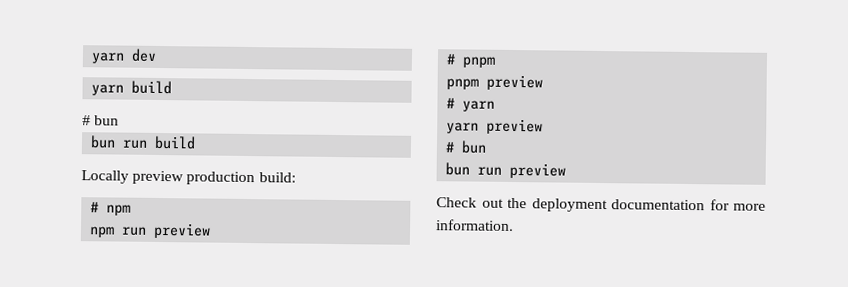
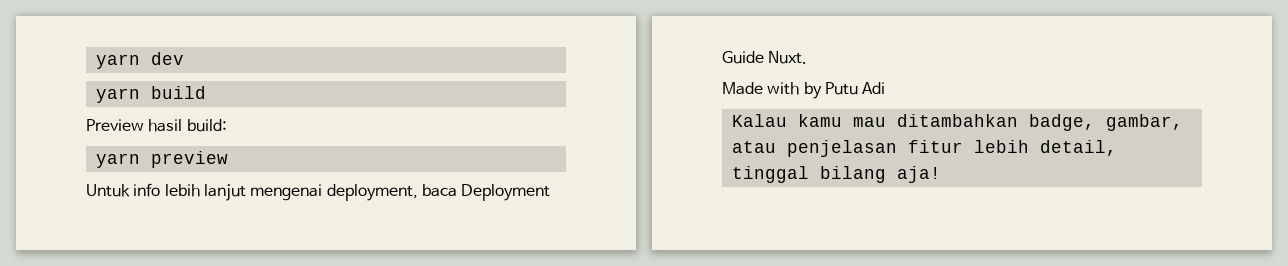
  yarn build
- # bun
- bun run build
- Locally preview production build:
- # npm
- npm run preview
- # pnpm
- pnpm preview
- # yarn
+ Preview hasil build:
  yarn preview
- # bun
- bun run preview
- Check out the deployment documentation for more information.
+ Untuk info lebih lanjut mengenai deployment, baca Deployment Guide Nuxt.
+ Made with by Putu Adi
+ Kalau kamu mau ditambahkan badge, gambar, atau penjelasan fitur lebih detail, tinggal bilang aja!

